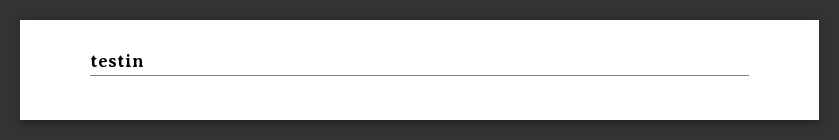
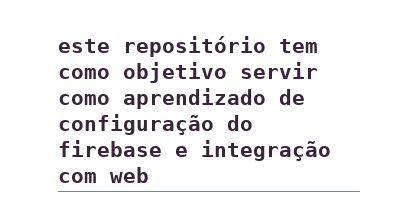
- testin
+ este repositório tem como objetivo servir como aprendizado de configuração do firebase e integração com web

